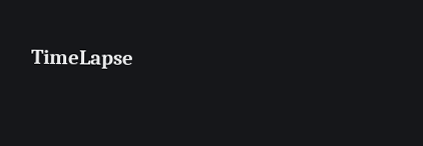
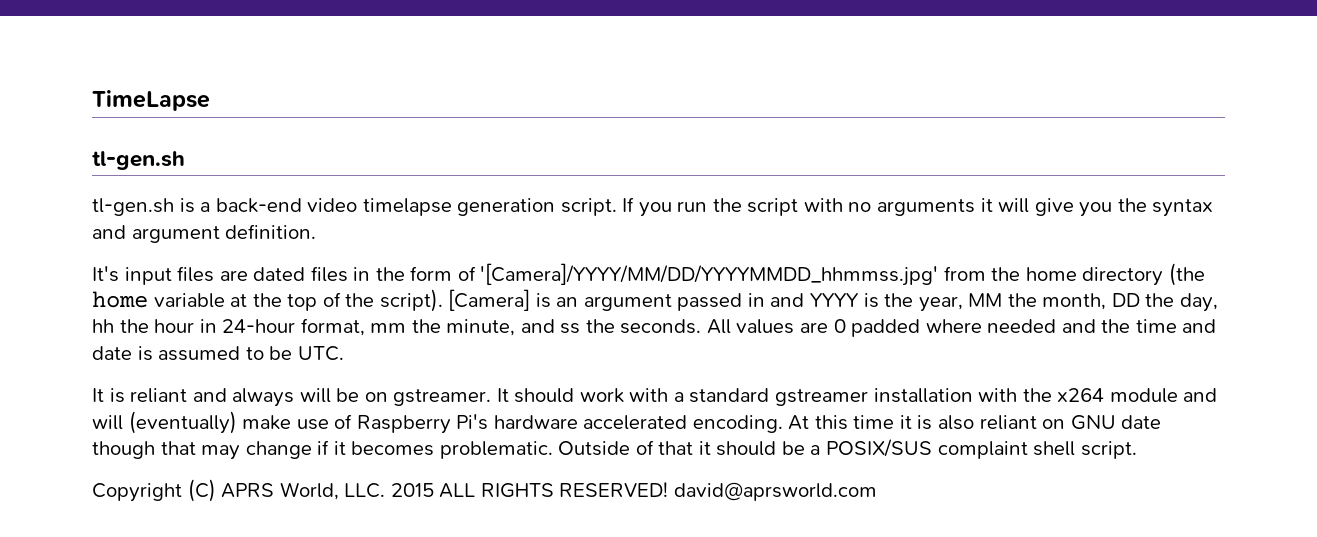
  TimeLapse
+ tl-gen.sh
+ tl-gen.sh is a back-end video timelapse generation script. If you run the script with no arguments it will give you the syntax and argument definition.
+ It's input files are dated files in the form of '[Camera]/YYYY/MM/DD/YYYYMMDD_hhmmss.jpg' from the home directory (the home variable at the top of the script). [Camera] is an argument passed in and YYYY is the year, MM the month, DD the day, hh the hour in 24-hour format, mm the minute, and ss the seconds. All values are 0 padded where needed and the time and date is assumed to be UTC.
+ It is reliant and always will be on gstreamer. It should work with a standard gstreamer installation with the x264 module and will (eventually) make use of Raspberry Pi's hardware accelerated encoding. At this time it is also reliant on GNU date though that may change if it becomes problematic. Outside of that it should be a POSIX/SUS complaint shell script.
+ Copyright (C) APRS World, LLC. 2015 ALL RIGHTS RESERVED! david@aprsworld.com

